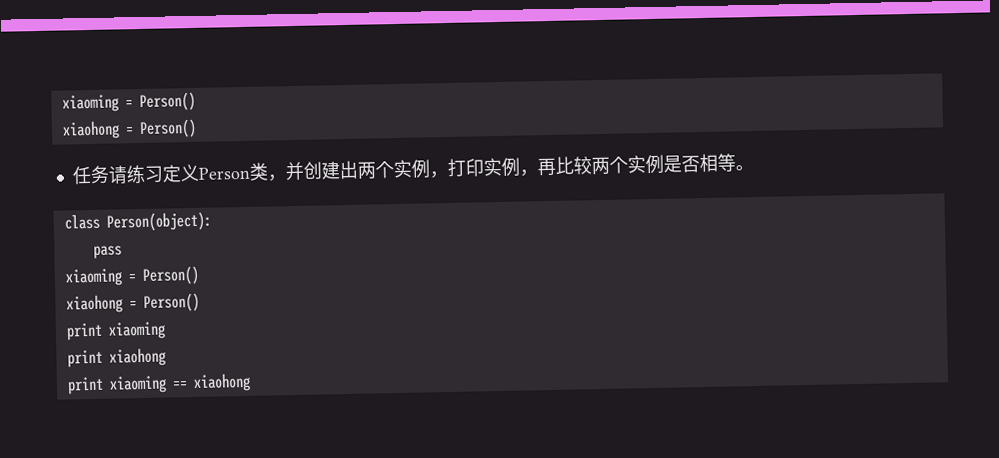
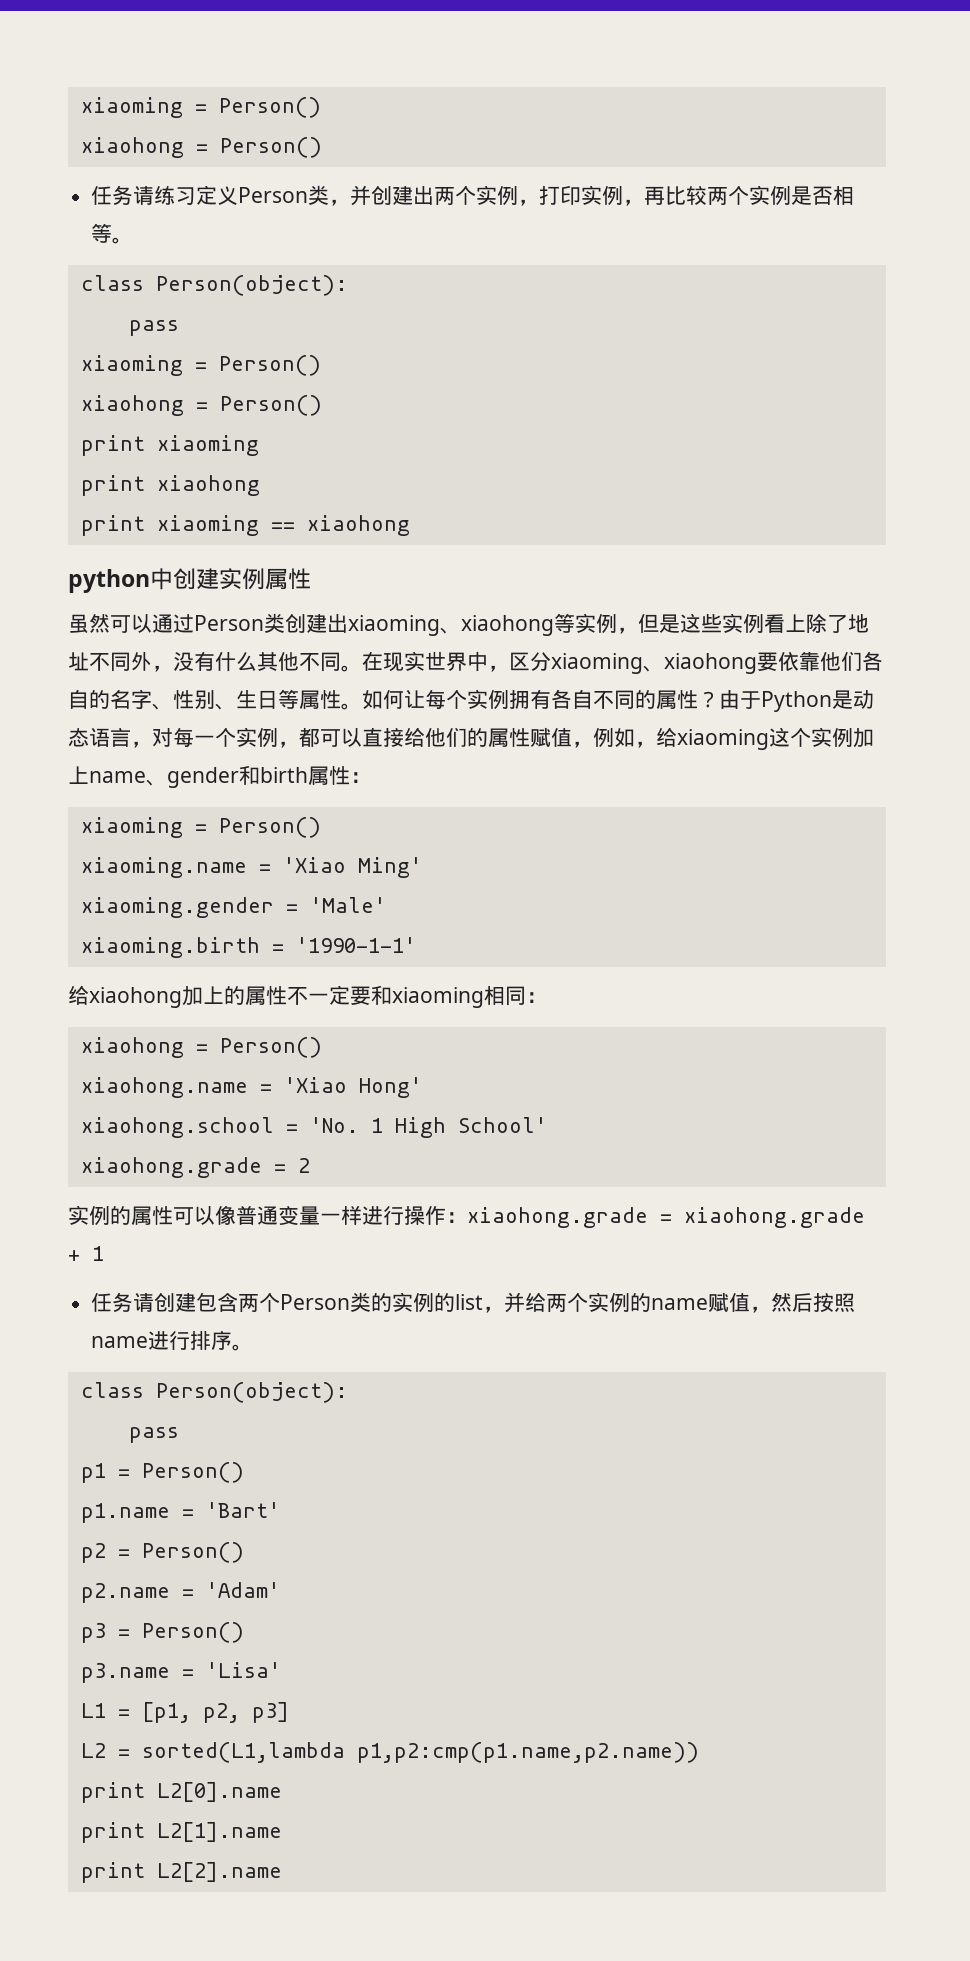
+ python中创建实例属性
+ 虽然可以通过Person类创建出xiaoming、xiaohong等实例，但是这些实例看上除了地址不同外，没有什么其他不同。在现实世界中，区分xiaoming、xiaohong要依靠他们各自的名字、性别、生日等属性。如何让每个实例拥有各自不同的属性？由于Python是动态语言，对每一个实例，都可以直接给他们的属性赋值，例如，给xiaoming这个实例加上name、gender和birth属性：
+ xiaoming = Person()
+ xiaoming.name = 'Xiao Ming'
+ xiaoming.gender = 'Male'
+ xiaoming.birth = '1990-1-1'
+ 给xiaohong加上的属性不一定要和xiaoming相同：
+ xiaohong = Person()
+ xiaohong.name = 'Xiao Hong'
+ xiaohong.school = 'No. 1 High School'
+ xiaohong.grade = 2
+ 实例的属性可以像普通变量一样进行操作：xiaohong.grade = xiaohong.grade + 1
+ 任务请创建包含两个Person类的实例的list，并给两个实例的name赋值，然后按照name进行排序。
+ class Person(object):
+ pass
+ p1 = Person()
+ p1.name = 'Bart'
+ p2 = Person()
+ p2.name = 'Adam'
+ p3 = Person()
+ p3.name = 'Lisa'
+ L1 = [p1, p2, p3]
+ L2 = sorted(L1,lambda p1,p2:cmp(p1.name,p2.name))
+ print L2[0].name
+ print L2[1].name
+ print L2[2].name

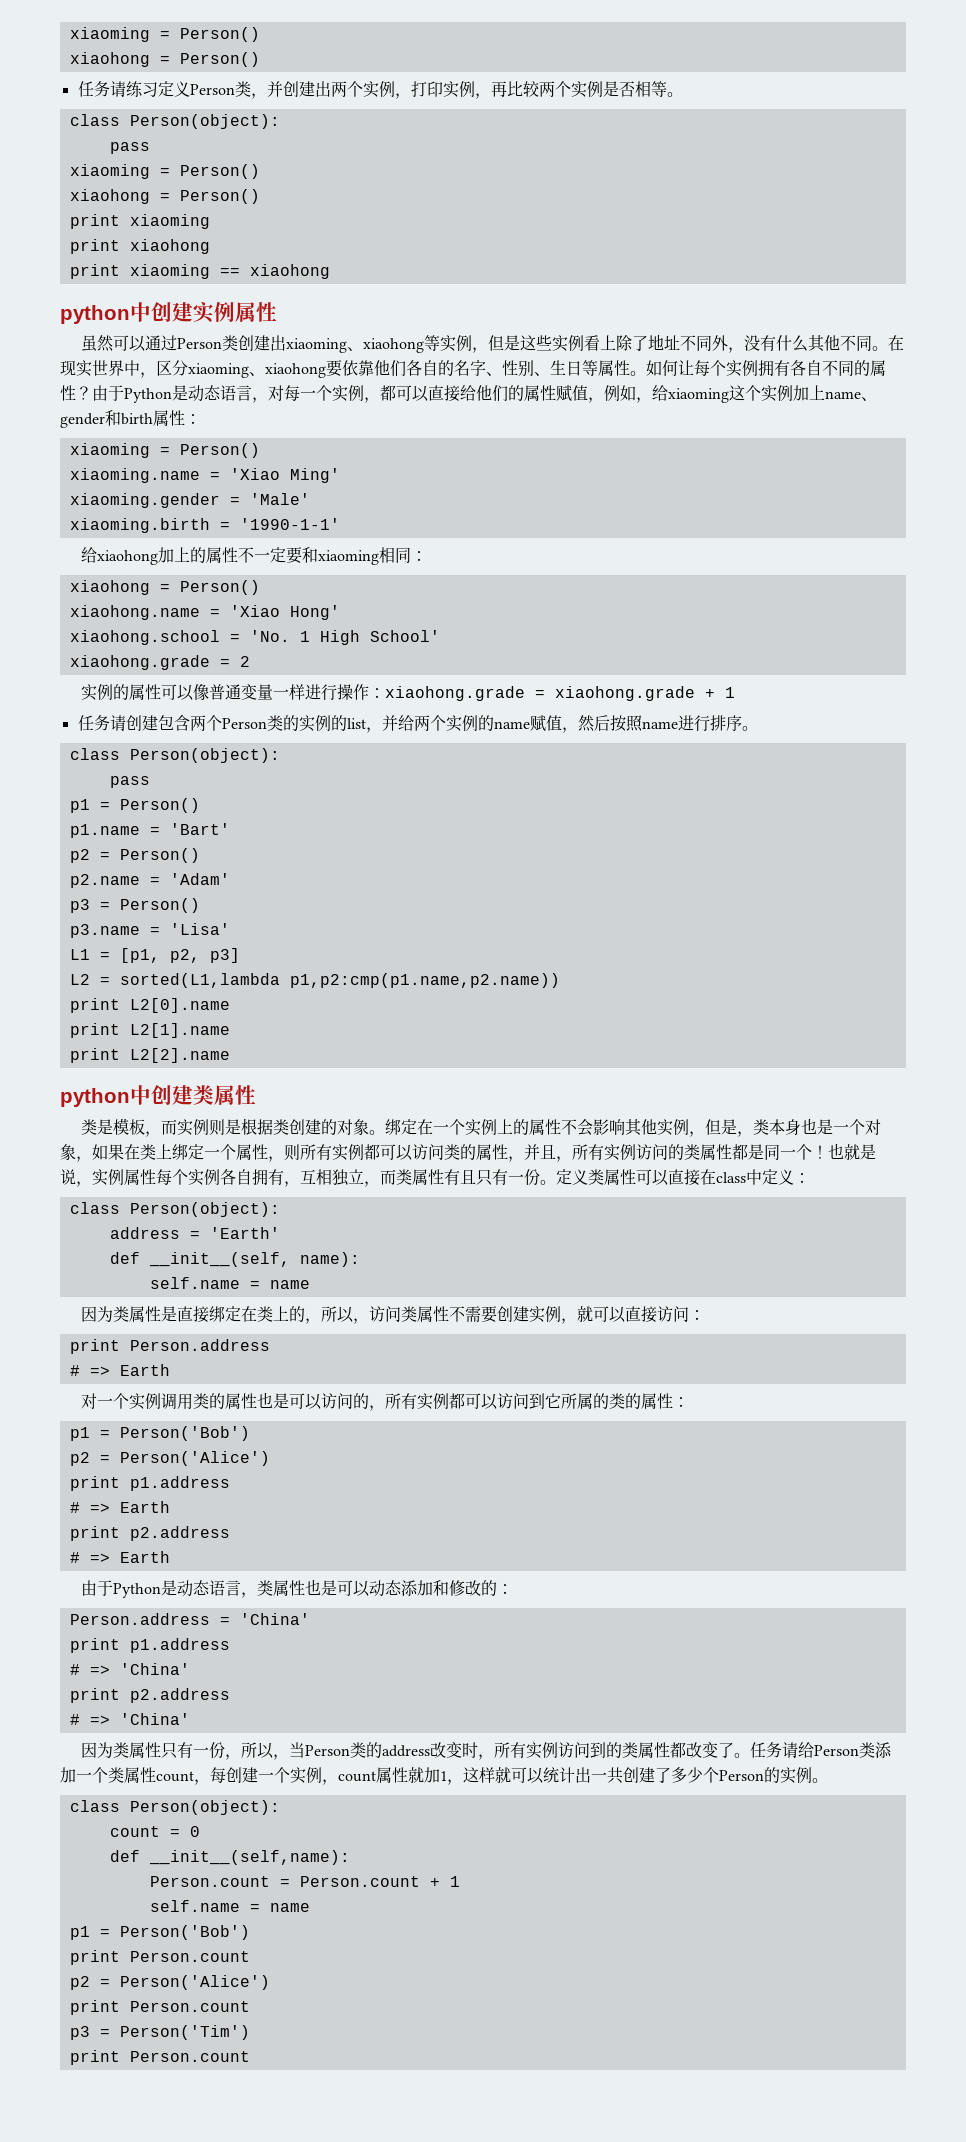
+ python中创建类属性
+ 类是模板，而实例则是根据类创建的对象。绑定在一个实例上的属性不会影响其他实例，但是，类本身也是一个对象，如果在类上绑定一个属性，则所有实例都可以访问类的属性，并且，所有实例访问的类属性都是同一个！也就是说，实例属性每个实例各自拥有，互相独立，而类属性有且只有一份。定义类属性可以直接在class中定义：
+ class Person(object):
+ address = 'Earth'
+ def __init__(self, name):
+ self.name = name
+ 因为类属性是直接绑定在类上的，所以，访问类属性不需要创建实例，就可以直接访问：
+ print Person.address
+ # => Earth
+ 对一个实例调用类的属性也是可以访问的，所有实例都可以访问到它所属的类的属性：
+ p1 = Person('Bob')
+ p2 = Person('Alice')
+ print p1.address
+ # => Earth
+ print p2.address
+ # => Earth
+ 由于Python是动态语言，类属性也是可以动态添加和修改的：
+ Person.address = 'China'
+ print p1.address
+ # => 'China'
+ print p2.address
+ # => 'China'
+ 因为类属性只有一份，所以，当Person类的address改变时，所有实例访问到的类属性都改变了。任务请给Person类添加一个类属性count，每创建一个实例，count属性就加1，这样就可以统计出一共创建了多少个Person的实例。
+ class Person(object):
+ count = 0
+ def __init__(self,name):
+ Person.count = Person.count + 1
+ self.name = name
+ p1 = Person('Bob')
+ print Person.count
+ p2 = Person('Alice')
+ print Person.count
+ p3 = Person('Tim')
+ print Person.count

